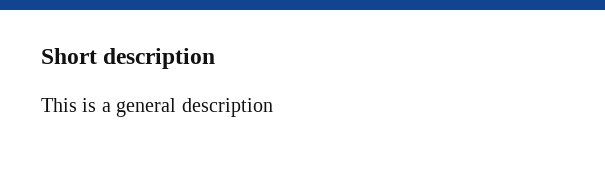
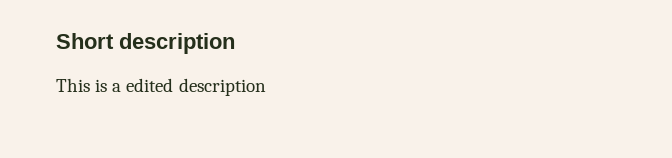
- This is a general description
+ This is a edited description

